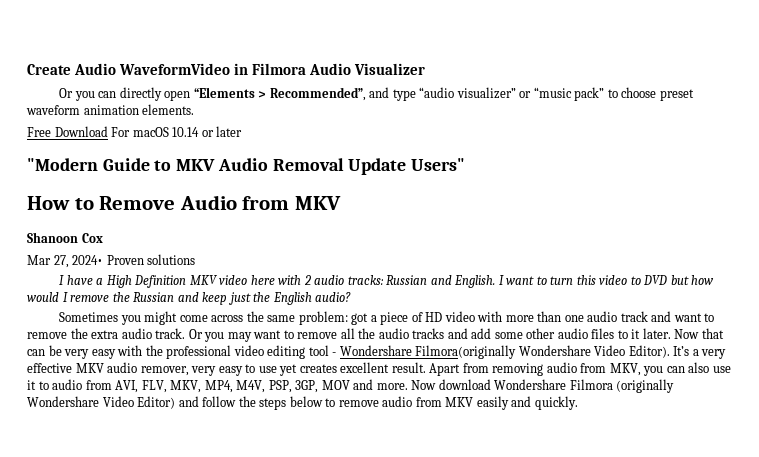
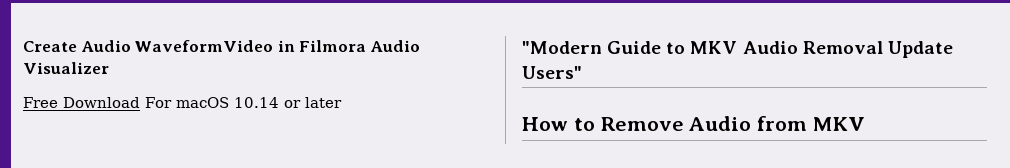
- Or you can directly open “Elements > Recommended”, and type “audio visualizer” or “music pack” to choose preset waveform animation elements.
- Shanoon Cox
- Mar 27, 2024• Proven solutions
- I have a High Definition MKV video here with 2 audio tracks: Russian and English. I want to turn this video to DVD but how would I remove the Russian and keep just the English audio?
- Sometimes you might come across the same problem: got a piece of HD video with more than one audio track and want to remove the extra audio track. Or you may want to remove all the audio tracks and add some other audio files to it later. Now that can be very easy with the professional video editing tool - Wondershare Filmora(originally Wondershare Video Editor). It’s a very effective MKV audio remover, very easy to use yet creates excellent result. Apart from removing audio from MKV, you can also use it to audio from AVI, FLV, MKV, MP4, M4V, PSP, 3GP, MOV and more. Now download Wondershare Filmora (originally Wondershare Video Editor) and follow the steps below to remove audio from MKV easily and quickly.

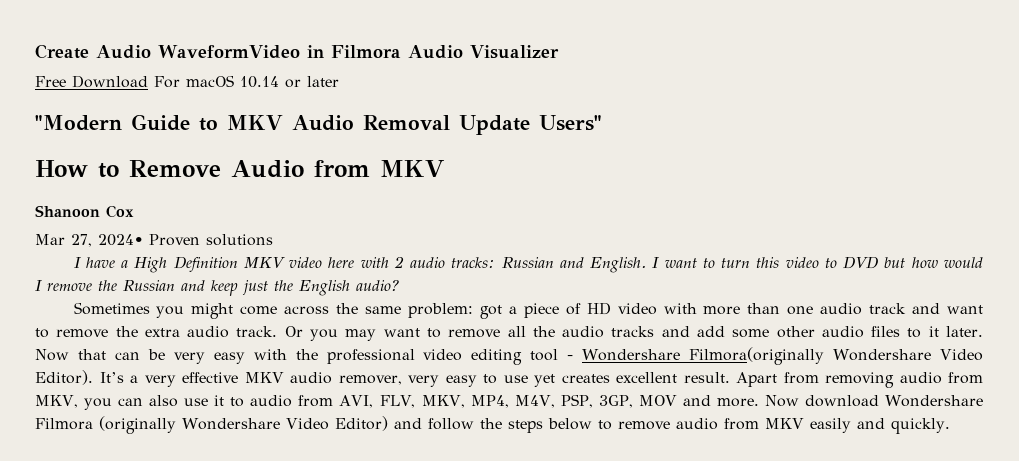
+ Shanoon Cox
+ Mar 27, 2024• Proven solutions
+ I have a High Definition MKV video here with 2 audio tracks: Russian and English. I want to turn this video to DVD but how would I remove the Russian and keep just the English audio?
+ Sometimes you might come across the same problem: got a piece of HD video with more than one audio track and want to remove the extra audio track. Or you may want to remove all the audio tracks and add some other audio files to it later. Now that can be very easy with the professional video editing tool - Wondershare Filmora(originally Wondershare Video Editor). It’s a very effective MKV audio remover, very easy to use yet creates excellent result. Apart from removing audio from MKV, you can also use it to audio from AVI, FLV, MKV, MP4, M4V, PSP, 3GP, MOV and more. Now download Wondershare Filmora (originally Wondershare Video Editor) and follow the steps below to remove audio from MKV easily and quickly.

